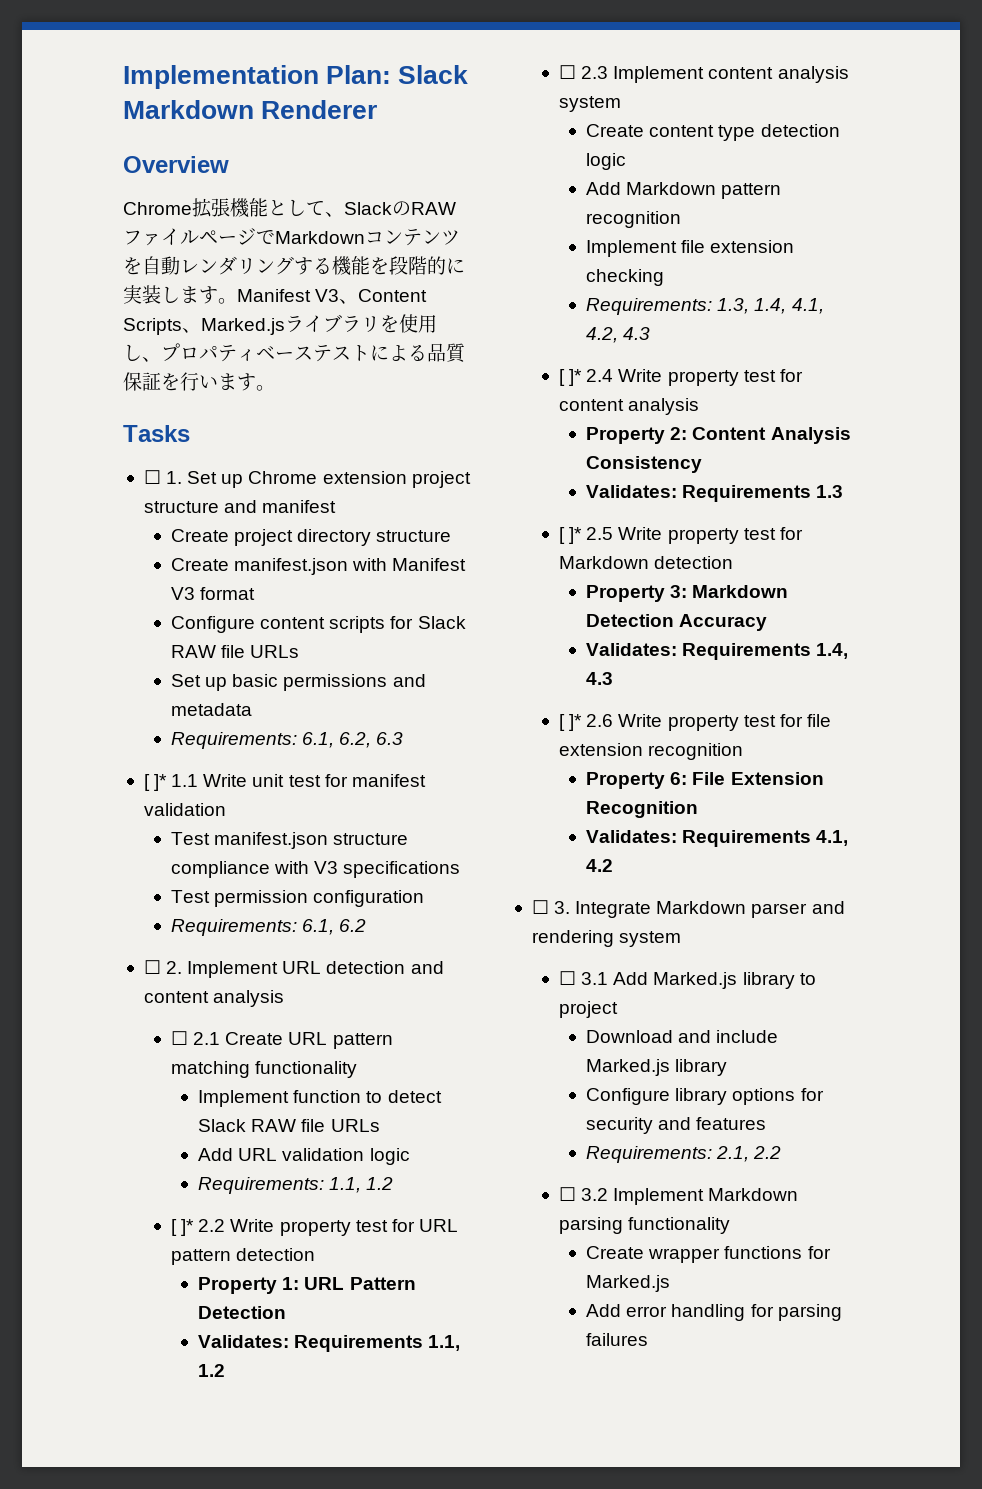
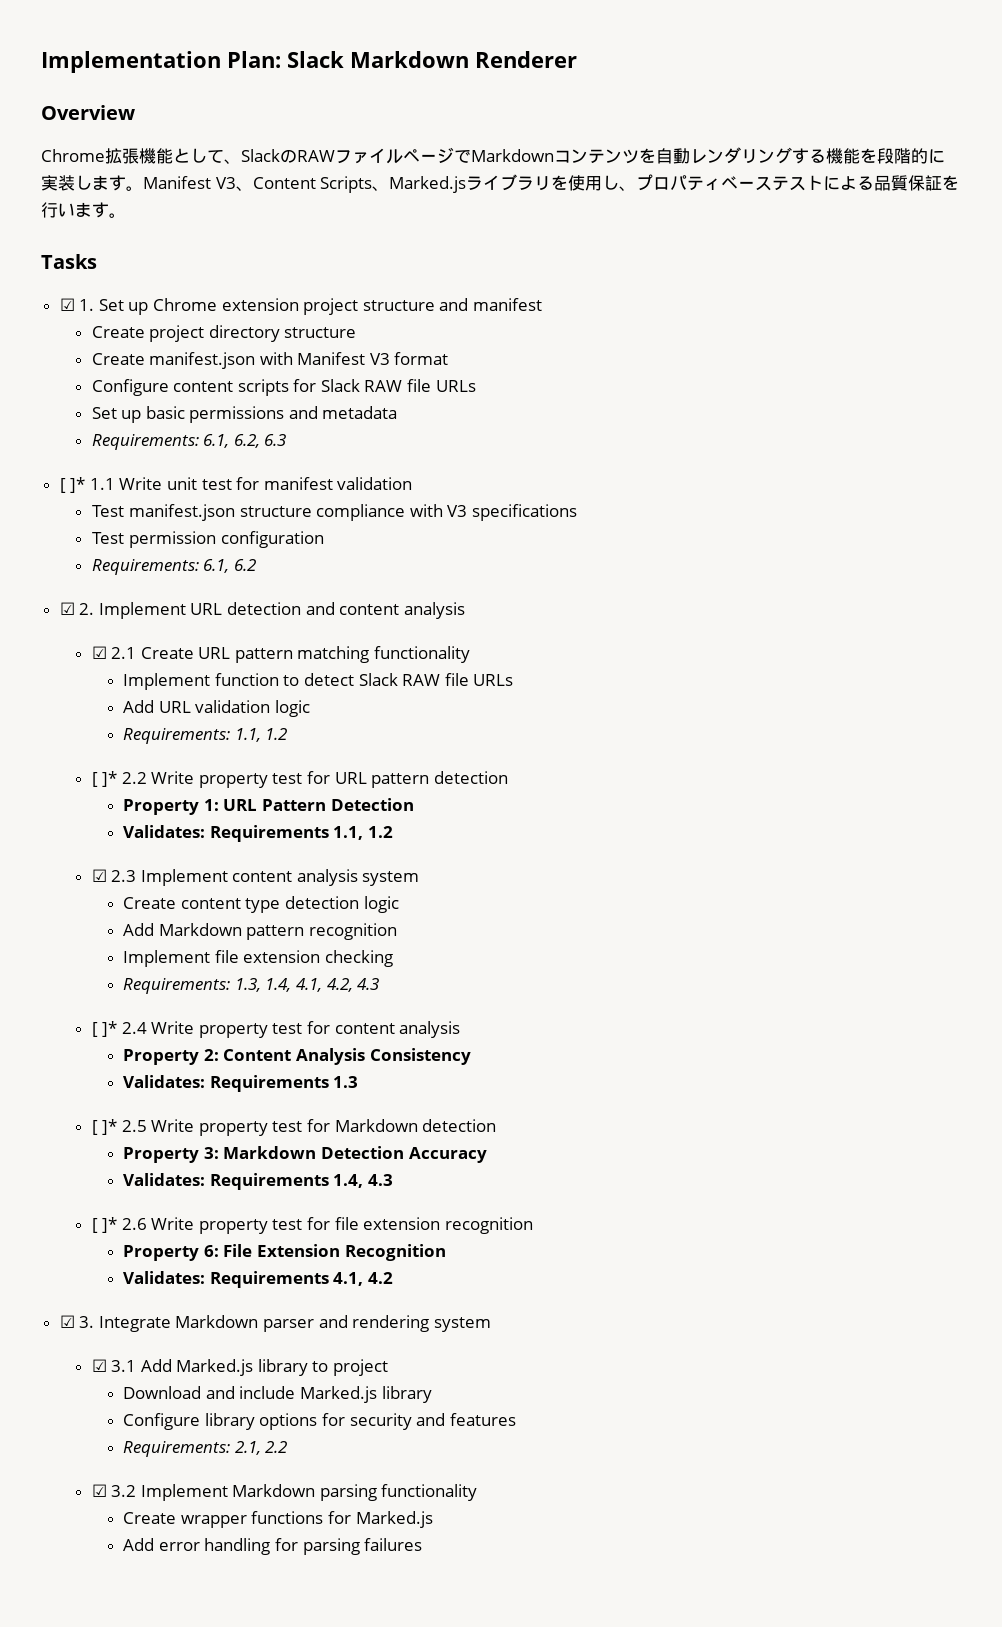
- ☐ 1. Set up Chrome extension project structure and manifest
+ ☑ 1. Set up Chrome extension project structure and manifest
- ☐ 2. Implement URL detection and content analysis
+ ☑ 2. Implement URL detection and content analysis
- ☐ 2.1 Create URL pattern matching functionality
+ ☑ 2.1 Create URL pattern matching functionality
- ☐ 2.3 Implement content analysis system
+ ☑ 2.3 Implement content analysis system
- ☐ 3. Integrate Markdown parser and rendering system
+ ☑ 3. Integrate Markdown parser and rendering system
- ☐ 3.1 Add Marked.js library to project
+ ☑ 3.1 Add Marked.js library to project
- ☐ 3.2 Implement Markdown parsing functionality
+ ☑ 3.2 Implement Markdown parsing functionality

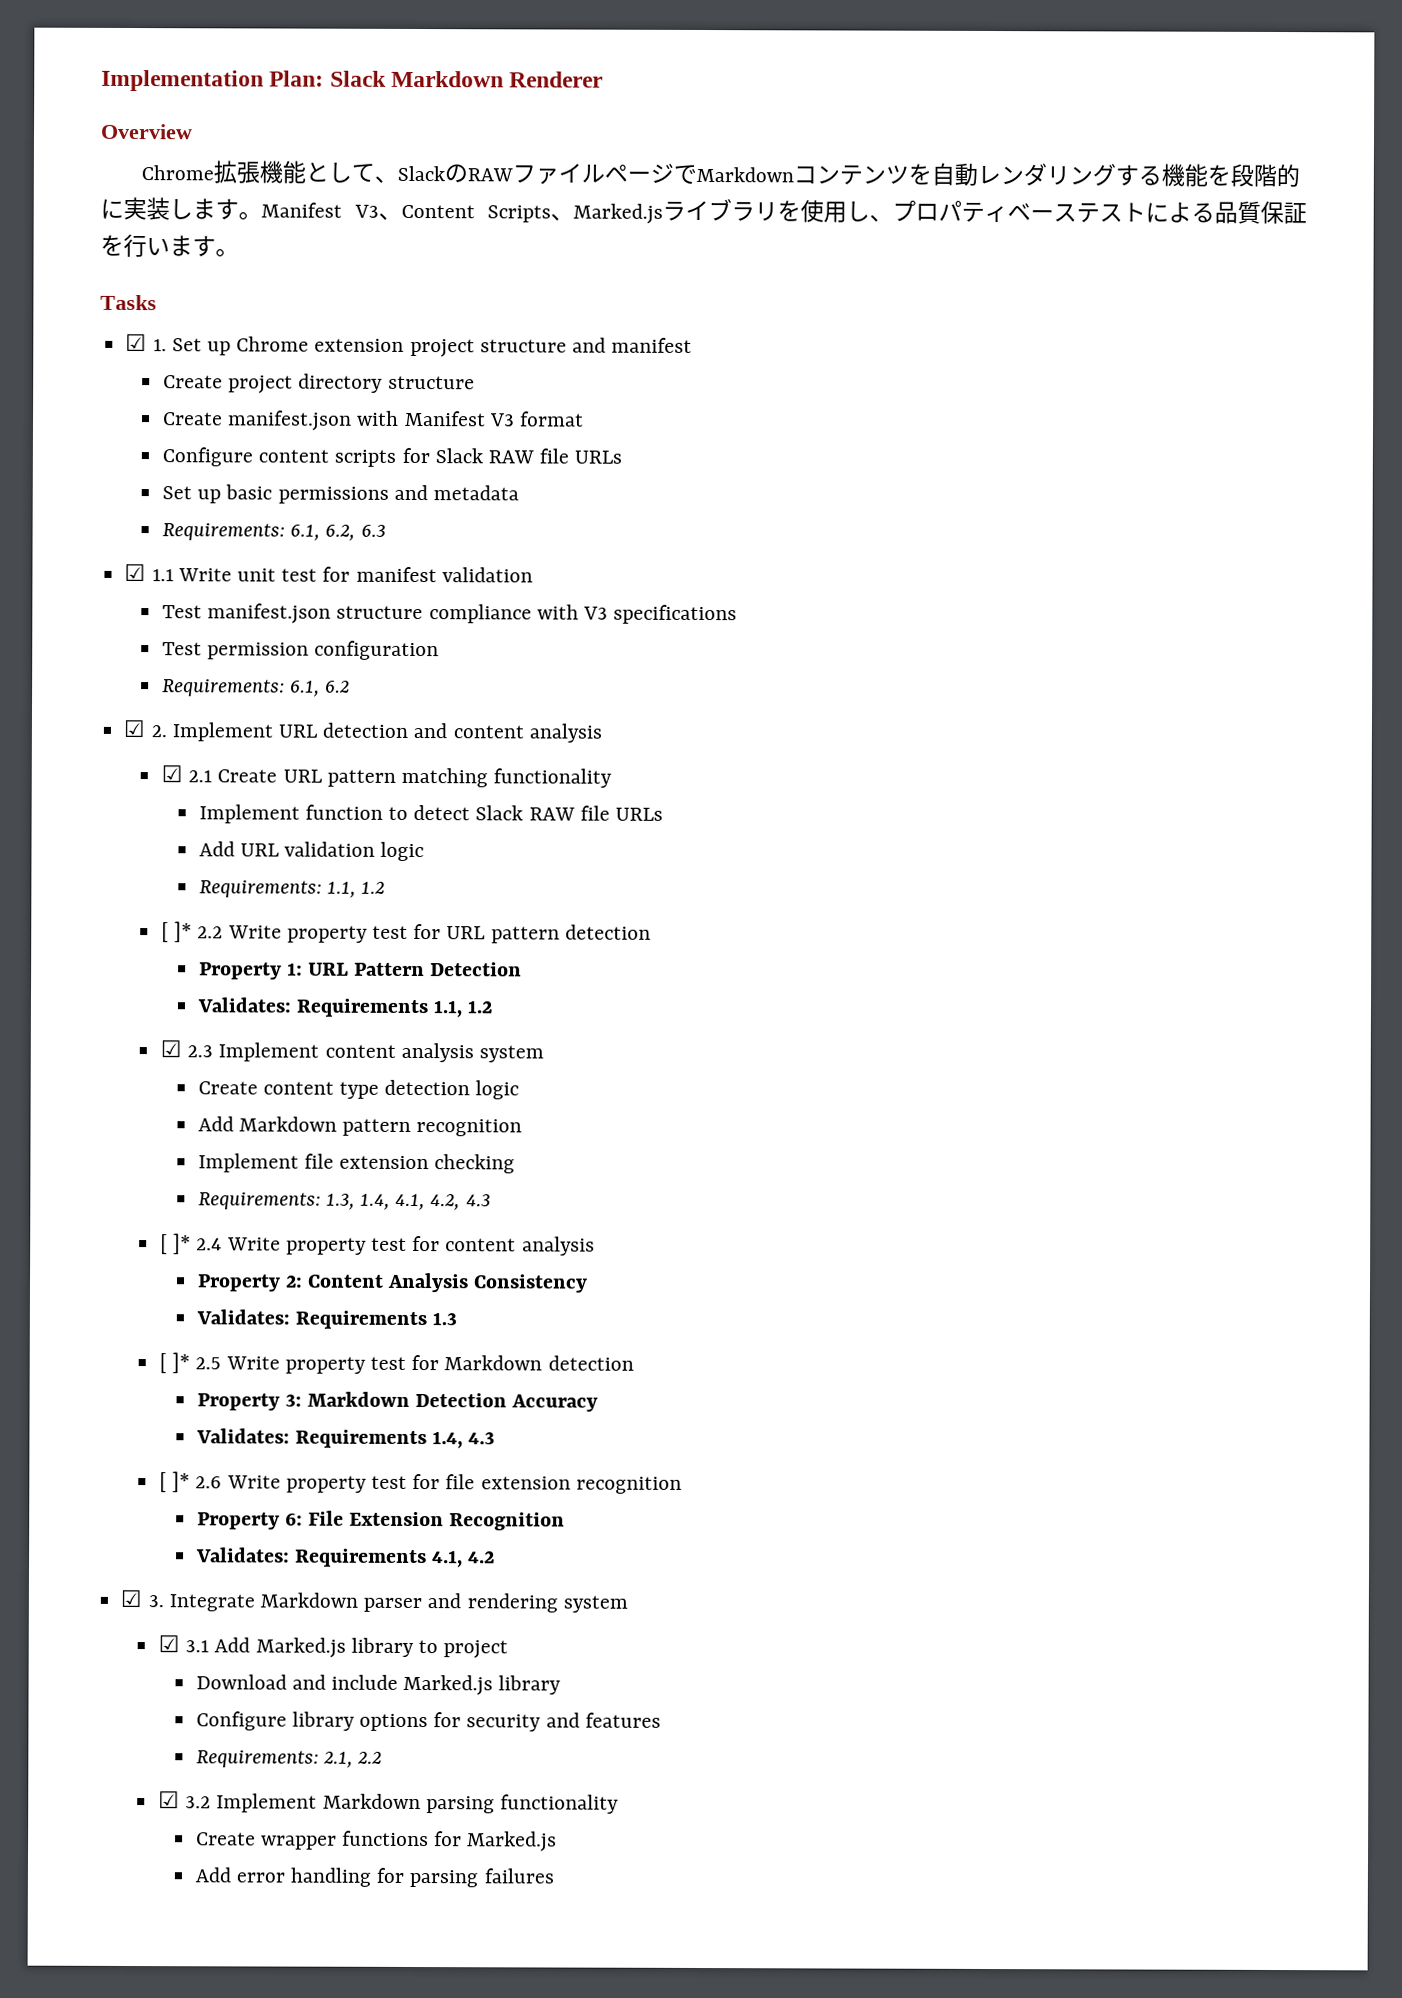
- [ ]* 1.1 Write unit test for manifest validation
+ ☑ 1.1 Write unit test for manifest validation

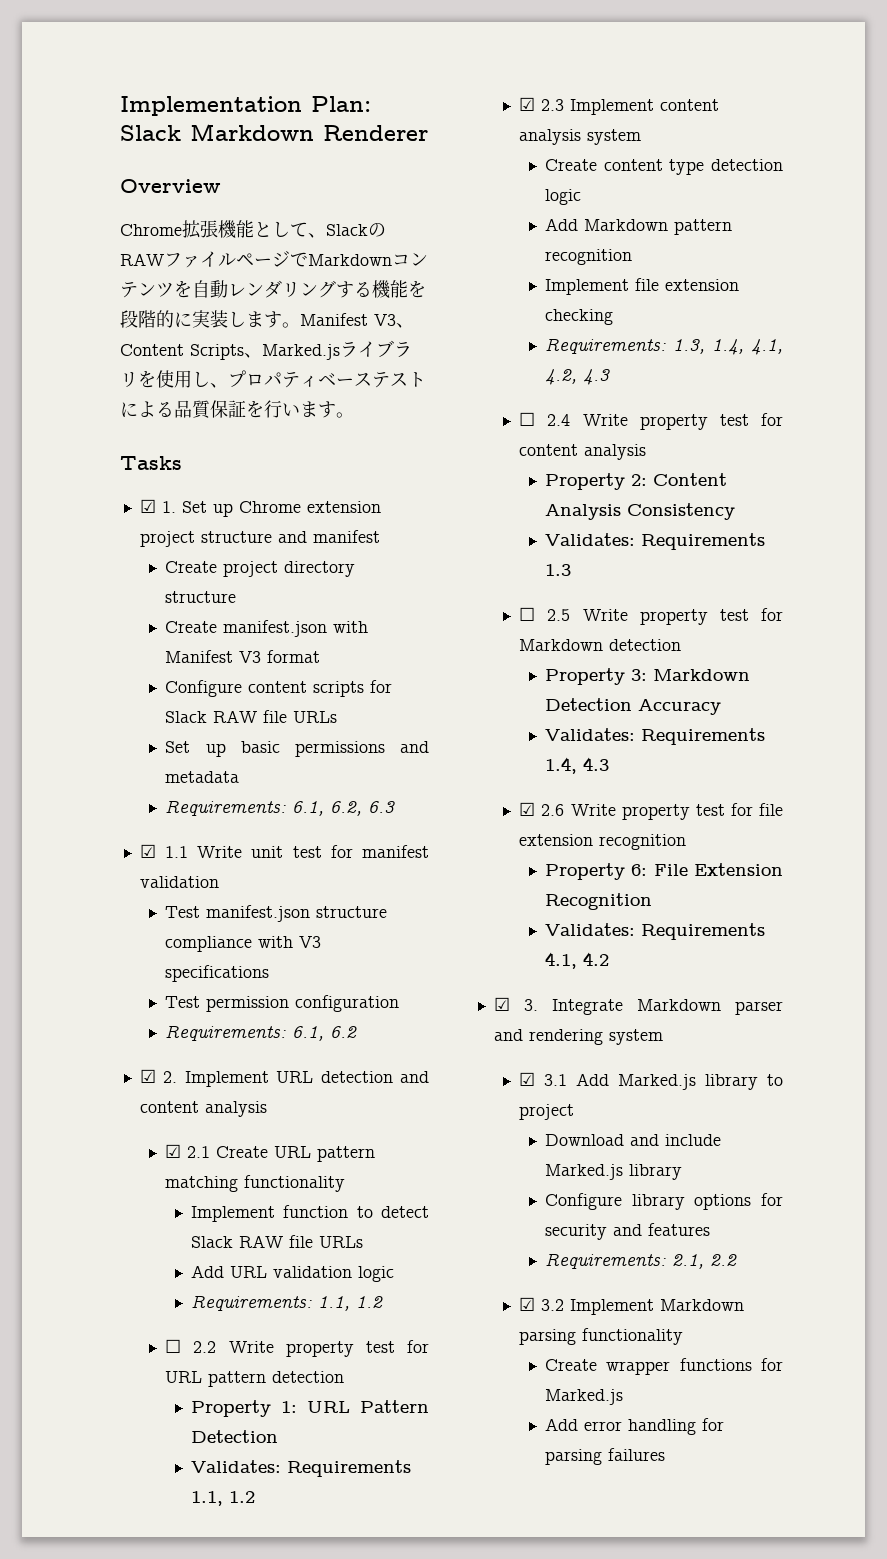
- [ ]* 2.2 Write property test for URL pattern detection
+ ☐ 2.2 Write property test for URL pattern detection
- [ ]* 2.4 Write property test for content analysis
+ ☐ 2.4 Write property test for content analysis
- [ ]* 2.5 Write property test for Markdown detection
+ ☐ 2.5 Write property test for Markdown detection
- [ ]* 2.6 Write property test for file extension recognition
+ ☑ 2.6 Write property test for file extension recognition

